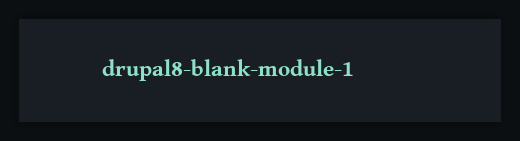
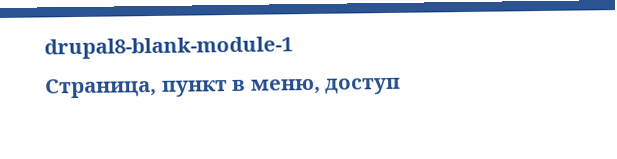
+ Страница, пункт в меню, доступ

